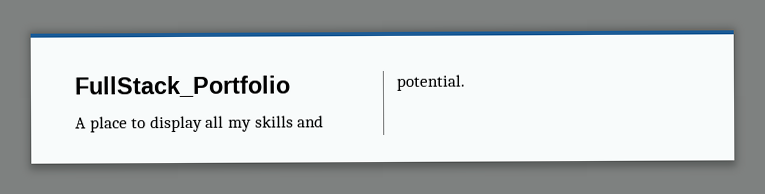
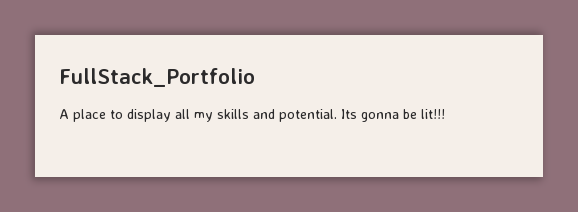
+ Its gonna be lit!!!

